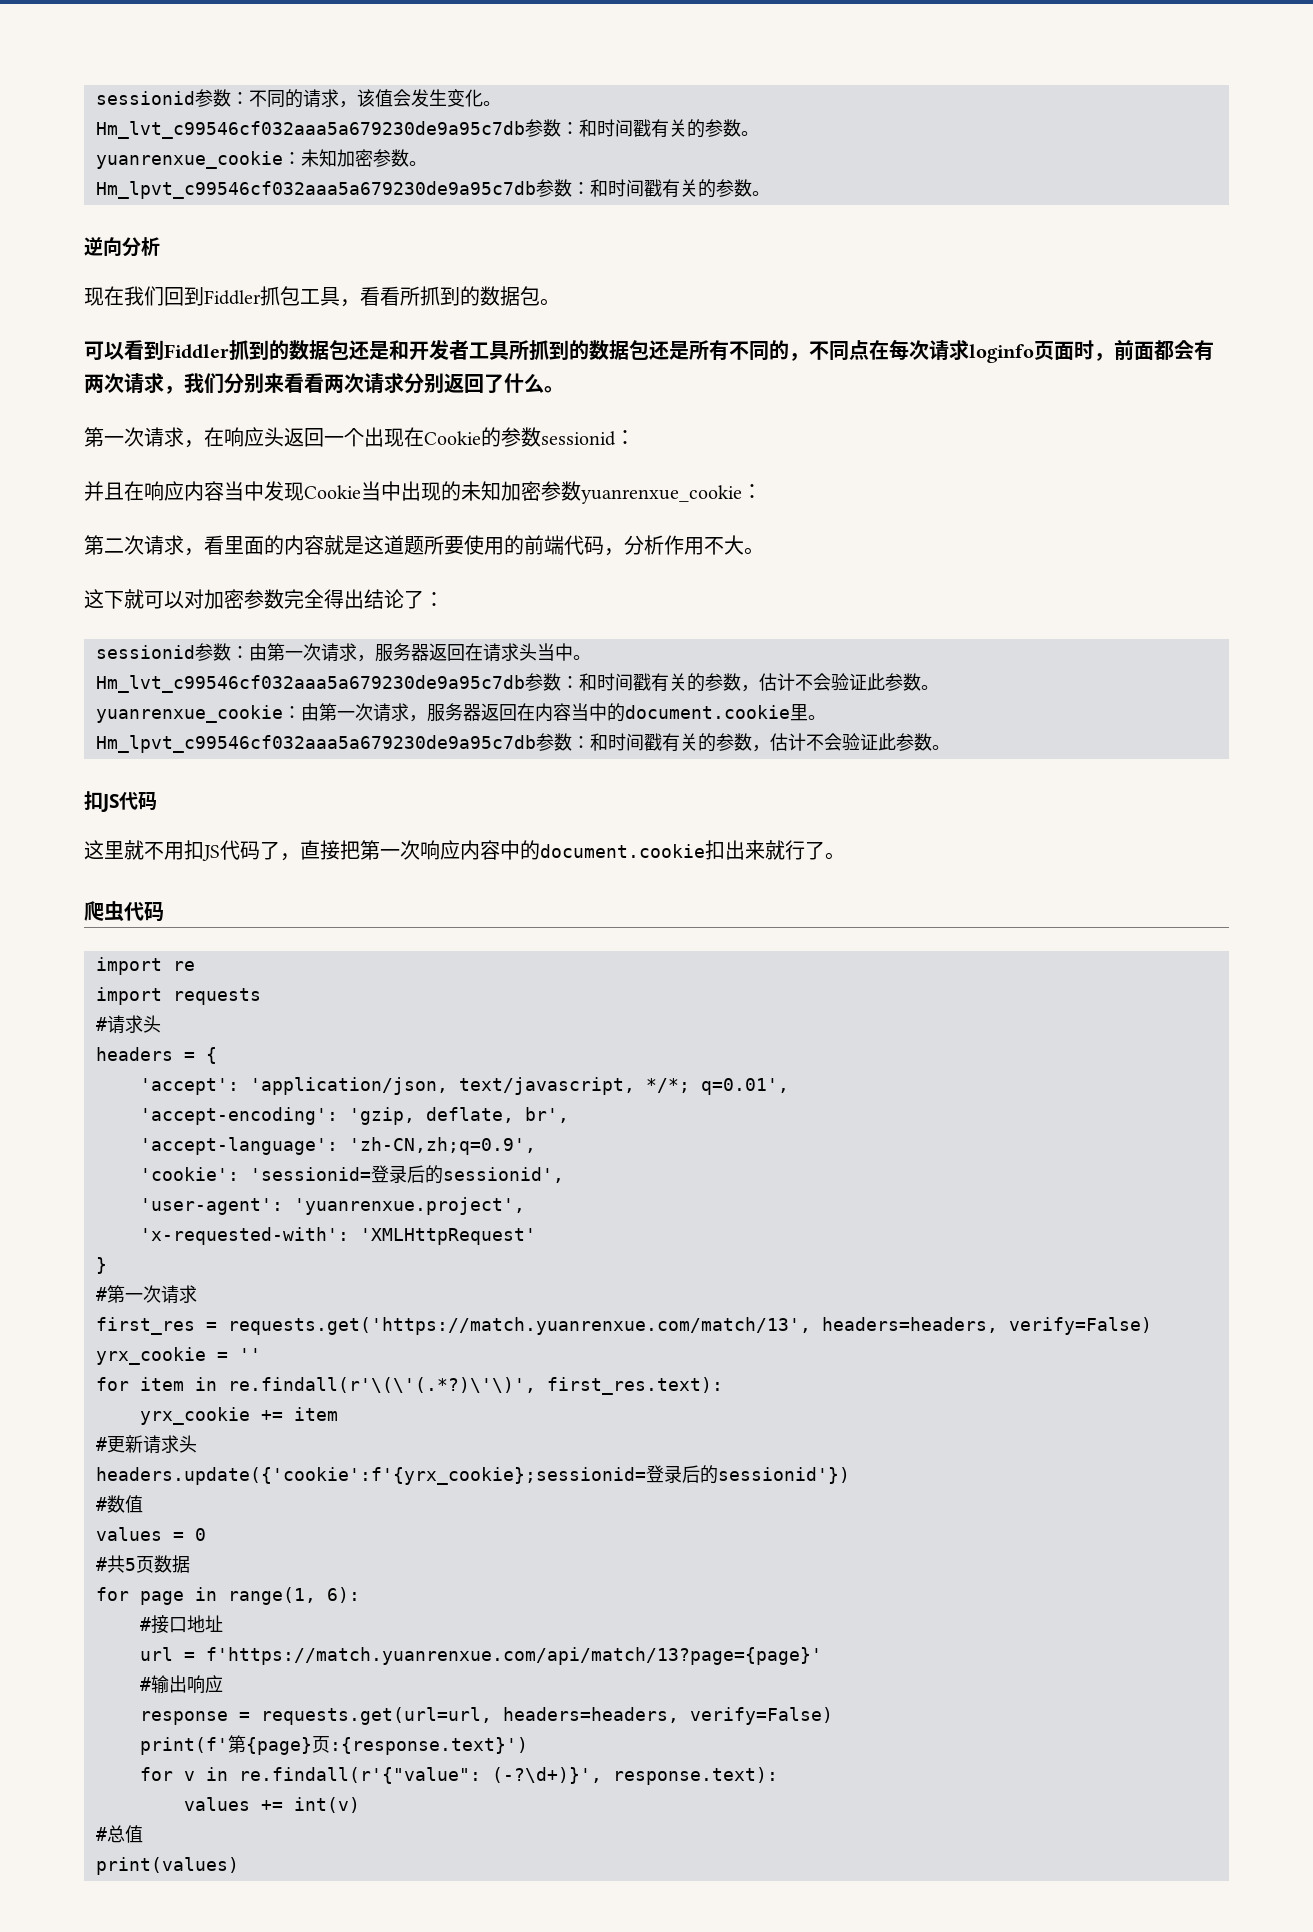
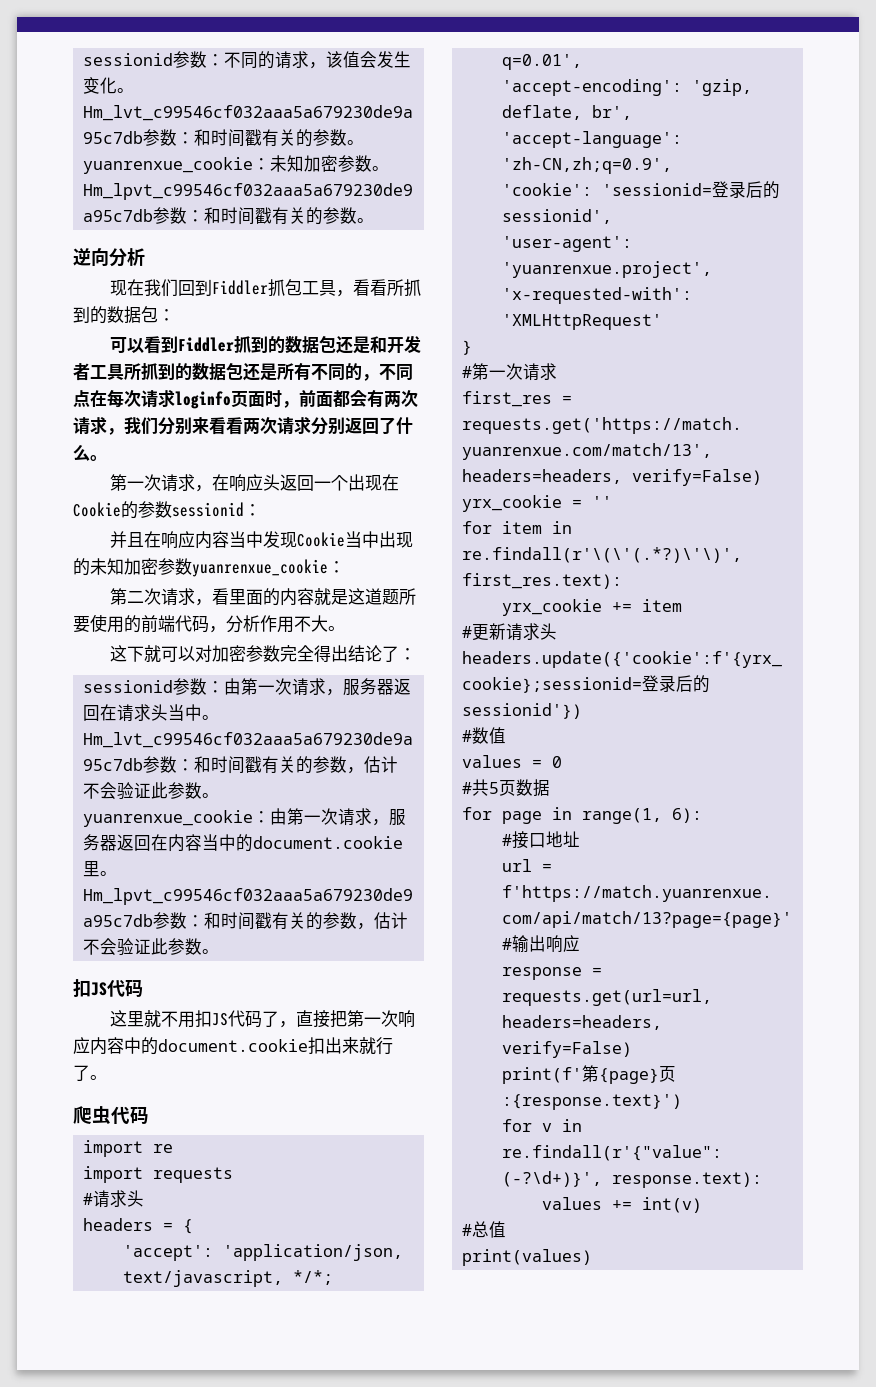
- 现在我们回到Fiddler抓包工具，看看所抓到的数据包。
+ 现在我们回到Fiddler抓包工具，看看所抓到的数据包：

